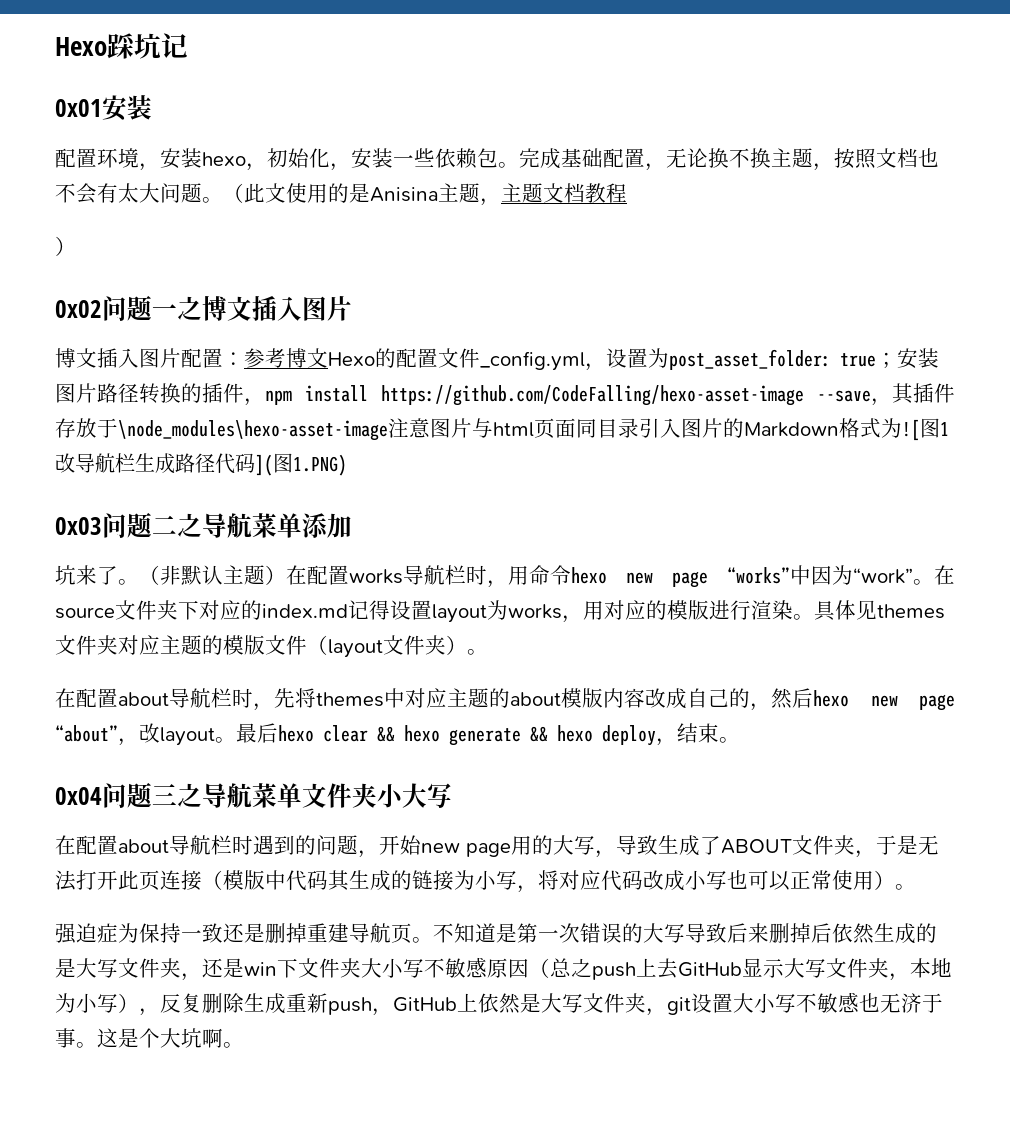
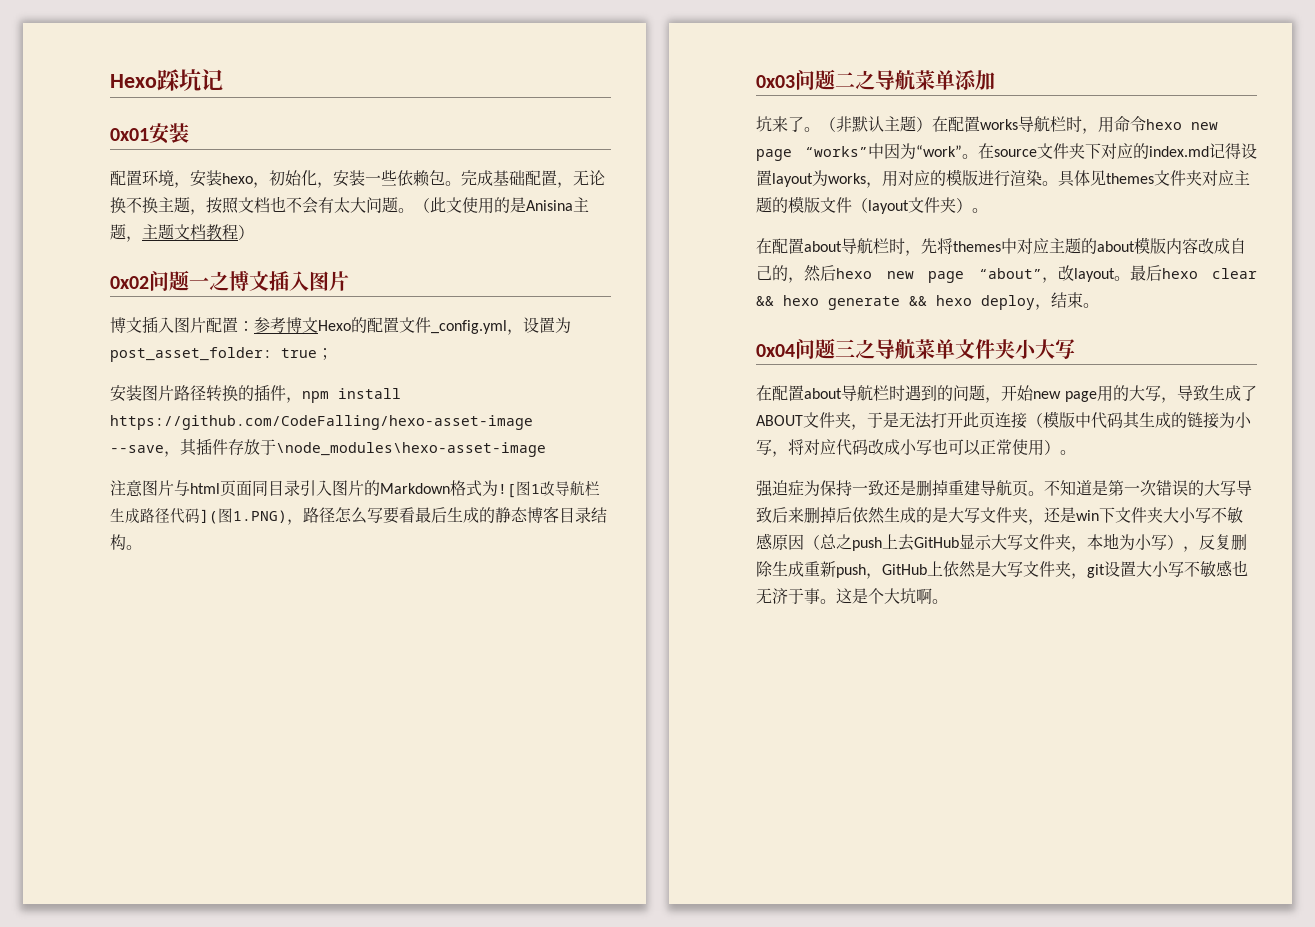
- （此文使用的是Anisina主题，主题文档教程
- ）
+ （此文使用的是Anisina主题，主题文档教程）
- 博文插入图片配置：参考博文Hexo的配置文件_config.yml，设置为post_asset_folder: true；安装图片路径转换的插件，npm install https://github.com/CodeFalling/hexo-asset-image --save，其插件存放于\node_modules\hexo-asset-image注意图片与html页面同目录引入图片的Markdown格式为![图1改导航栏生成路径代码](图1.PNG)
+ 博文插入图片配置：参考博文Hexo的配置文件_config.yml，设置为post_asset_folder: true；
+ 安装图片路径转换的插件，npm install https://github.com/CodeFalling/hexo-asset-image --save，其插件存放于\node_modules\hexo-asset-image
+ 注意图片与html页面同目录引入图片的Markdown格式为![图1改导航栏生成路径代码](图1.PNG)，路径怎么写要看最后生成的静态博客目录结构。

